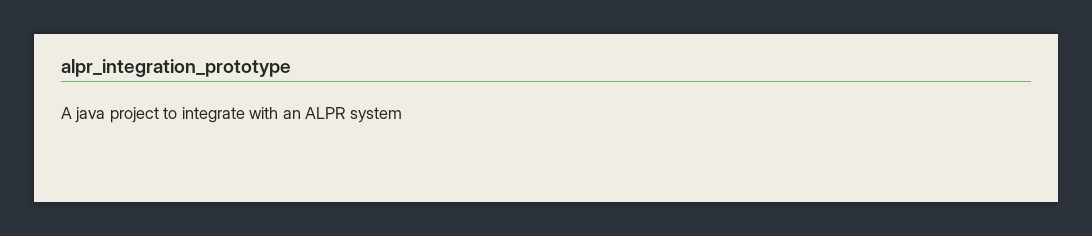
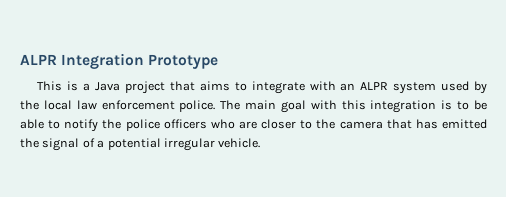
- alpr_integration_prototype
- A java project to integrate with an ALPR system
+ ALPR Integration Prototype
+ This is a Java project that aims to integrate with an ALPR system used by the local law enforcement police. The main goal with this integration is to be able to notify the police officers who are closer to the camera that has emitted the signal of a potential irregular vehicle.

